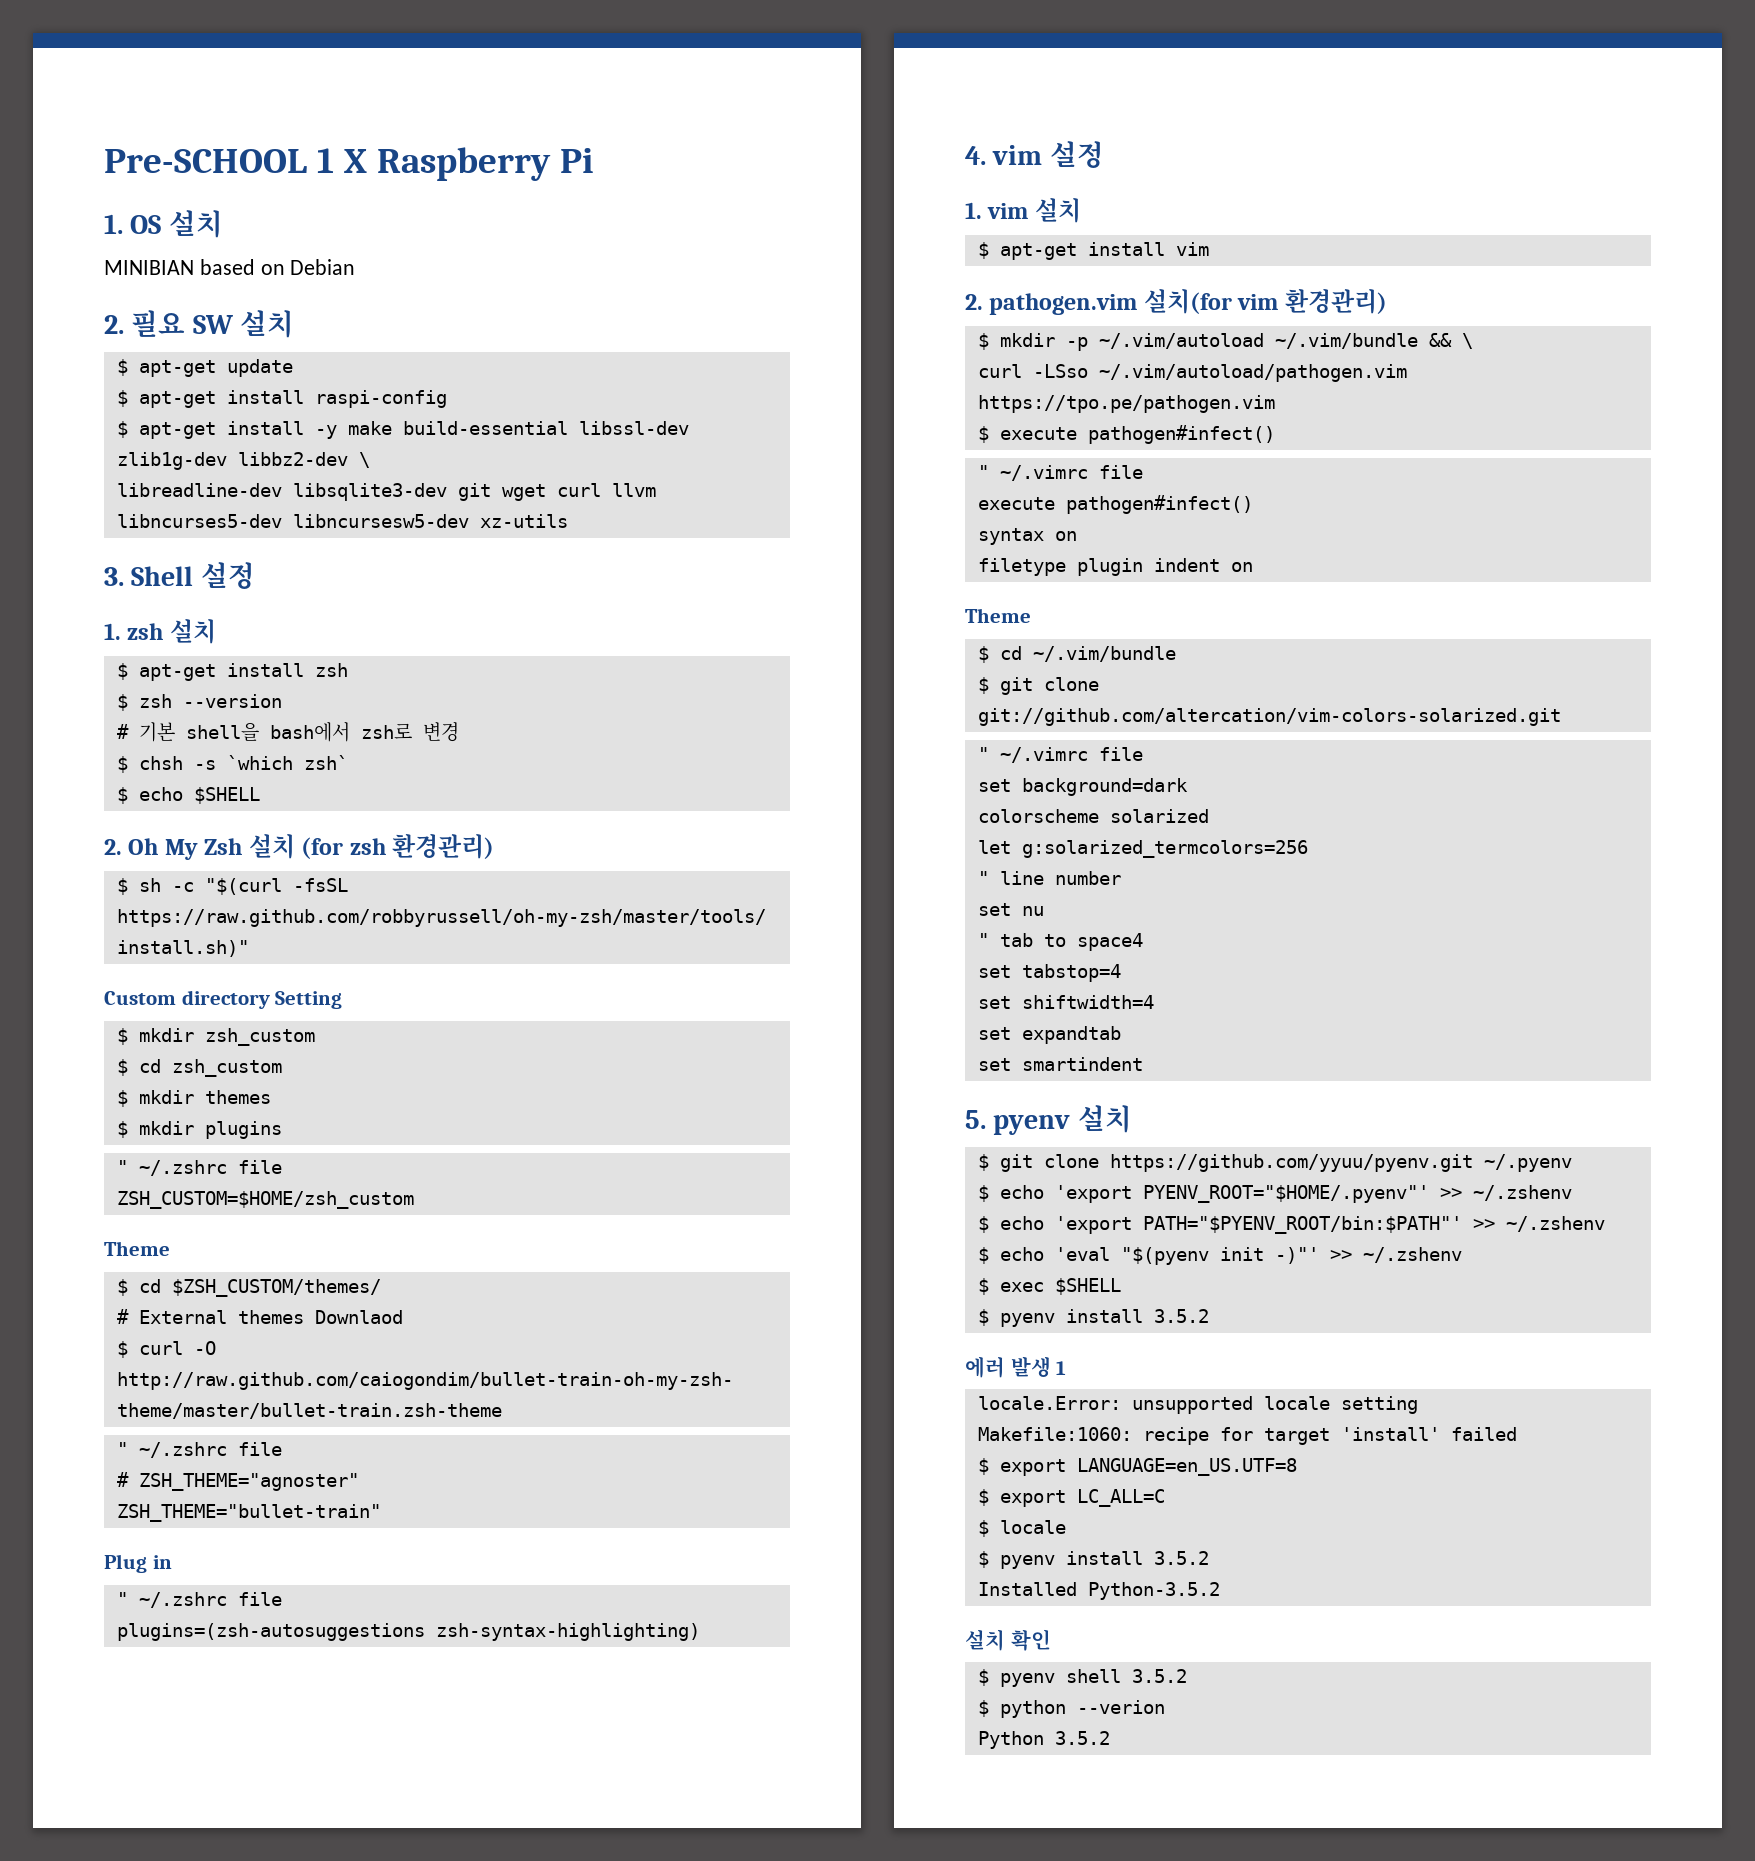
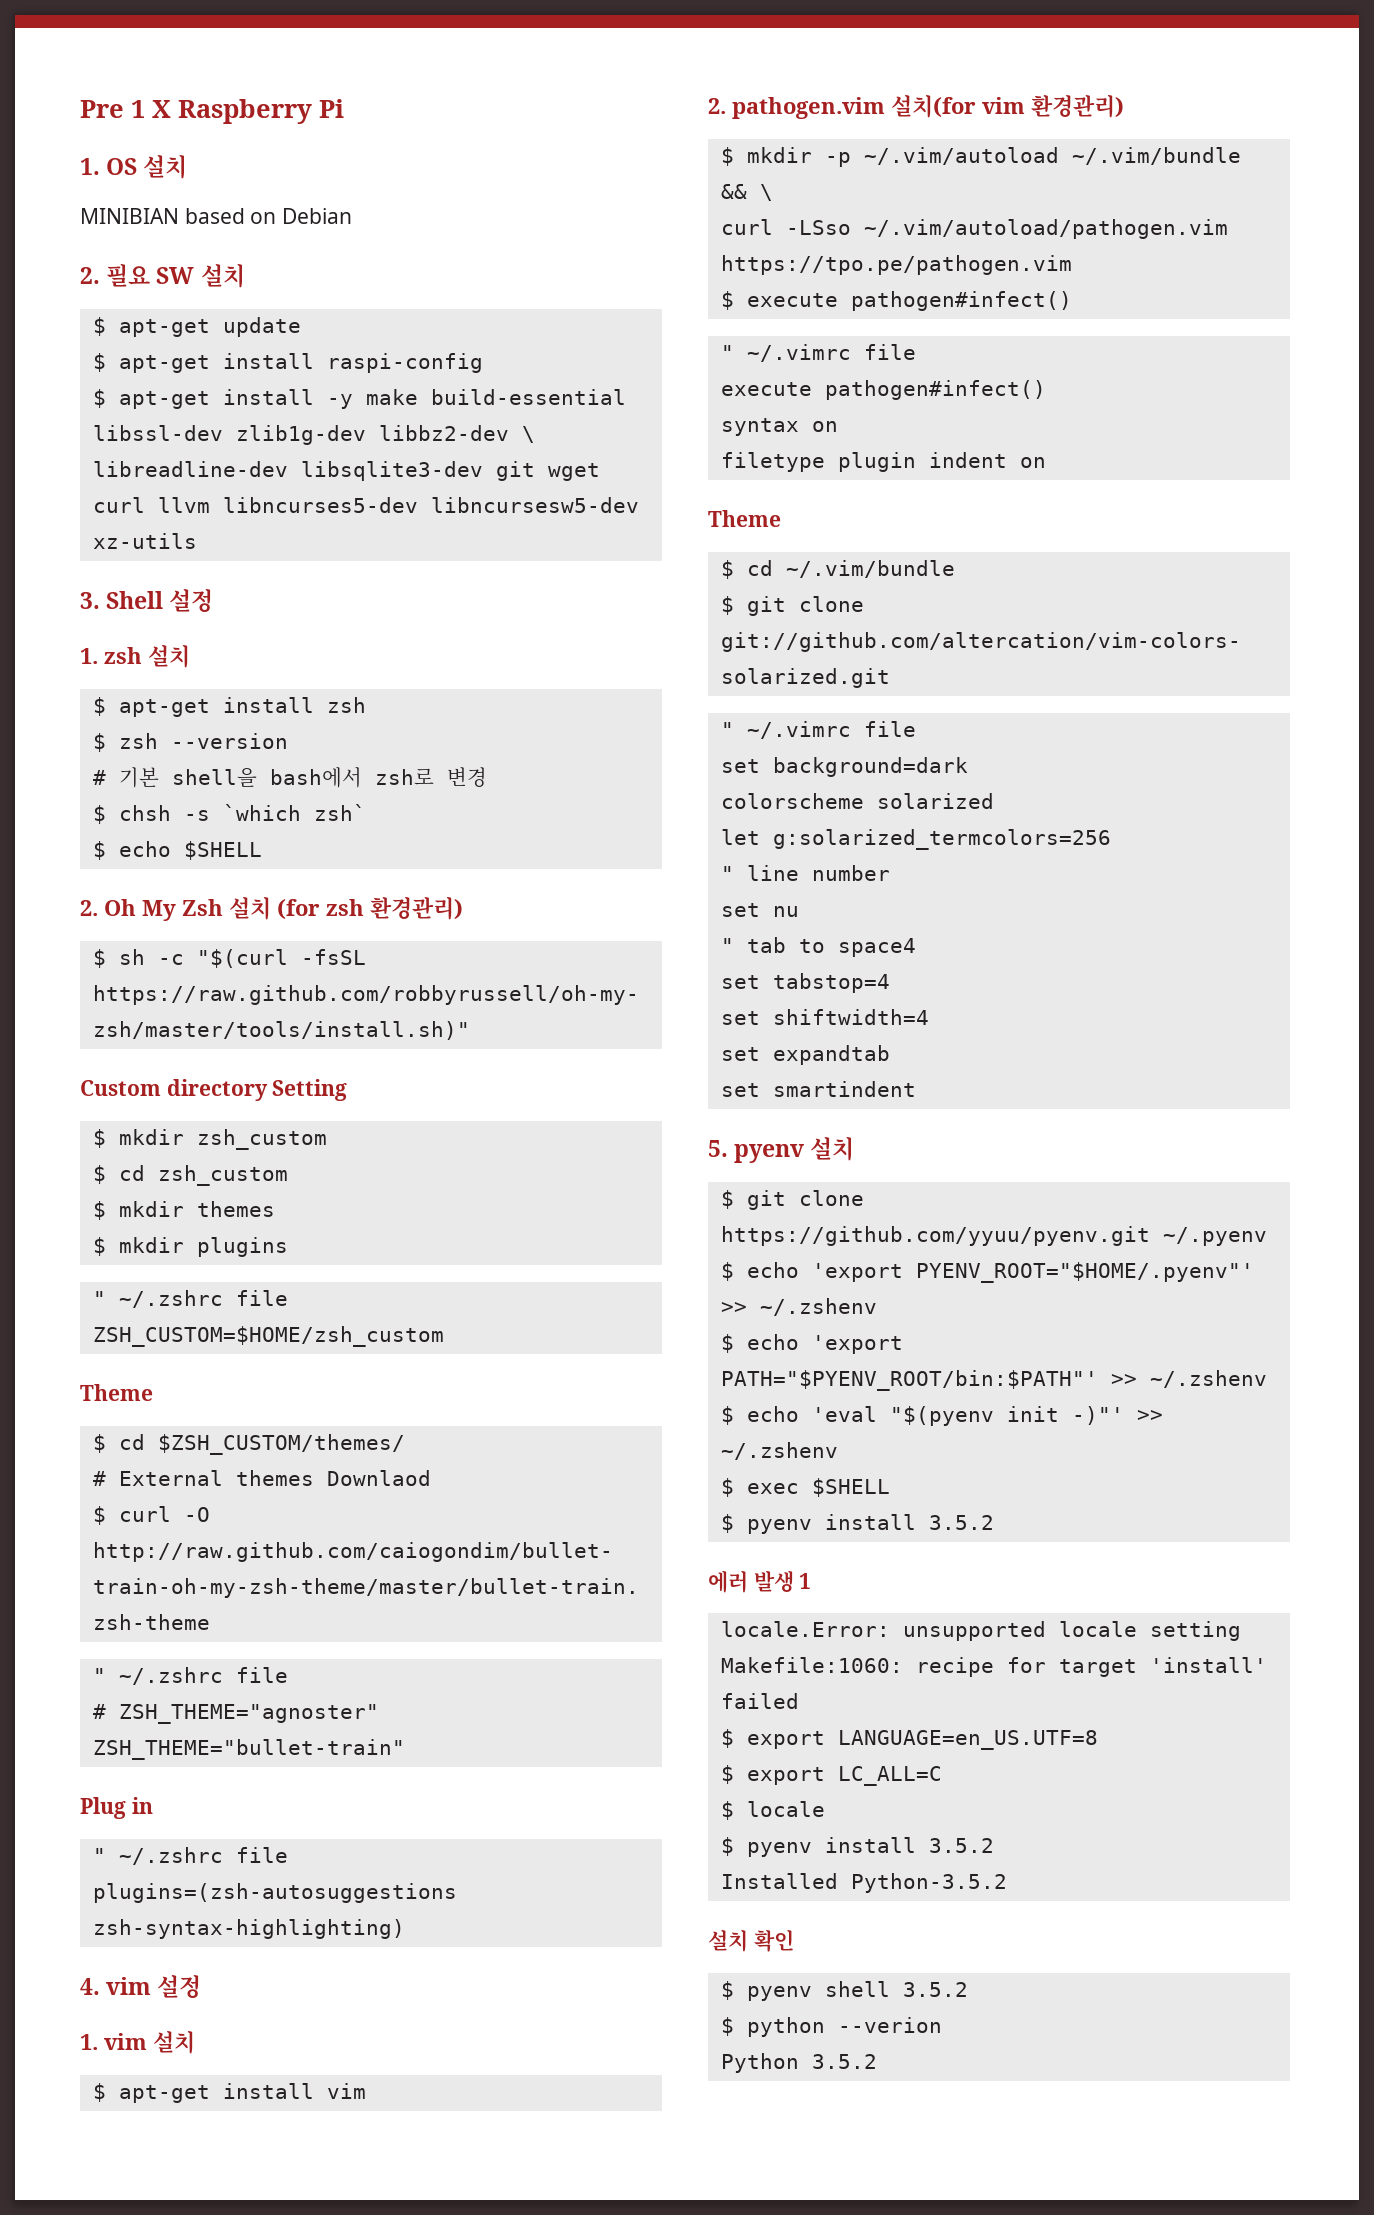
- Pre-SCHOOL 1 X Raspberry Pi
+ Pre 1 X Raspberry Pi

